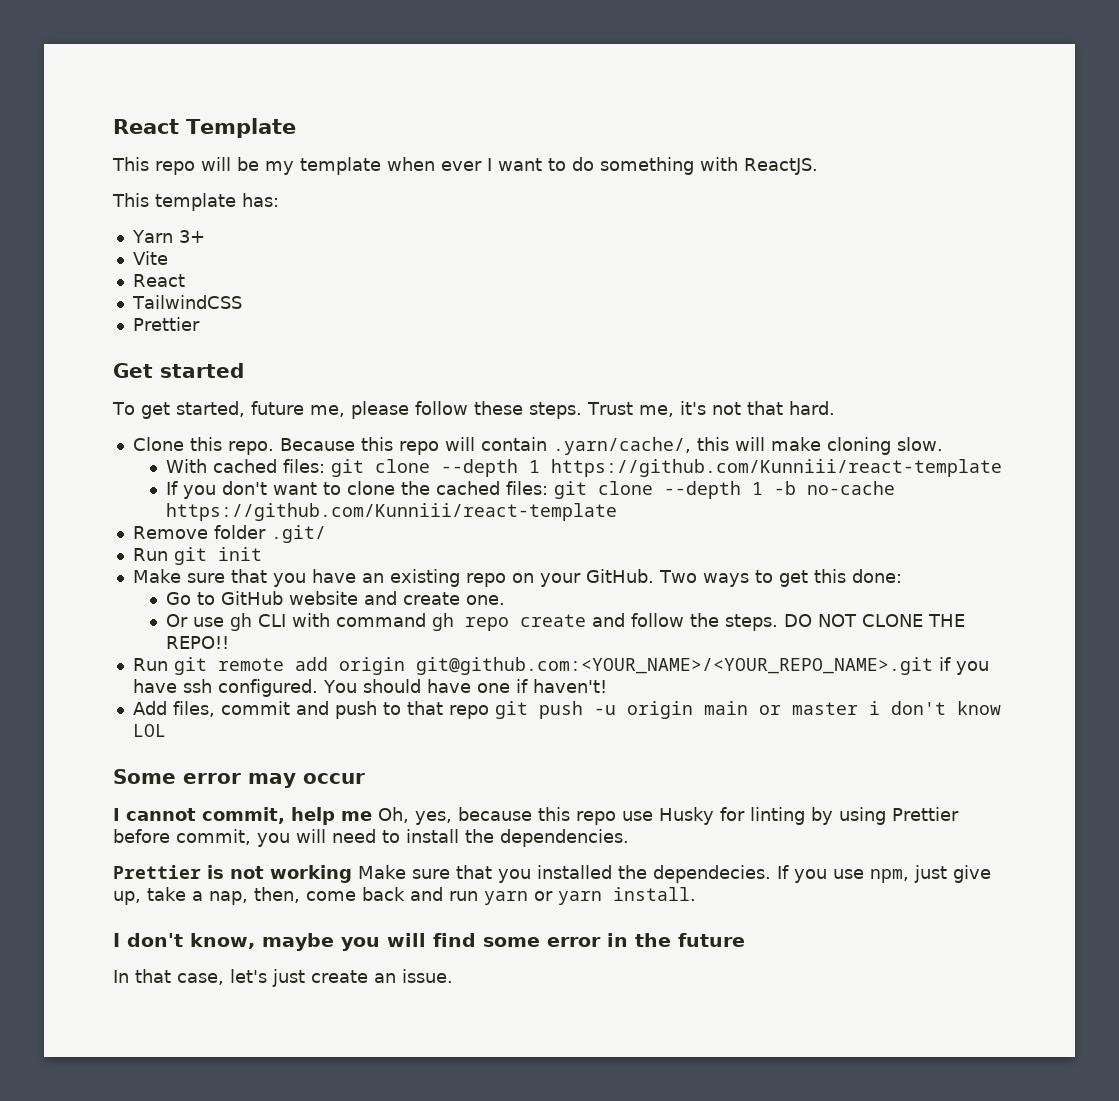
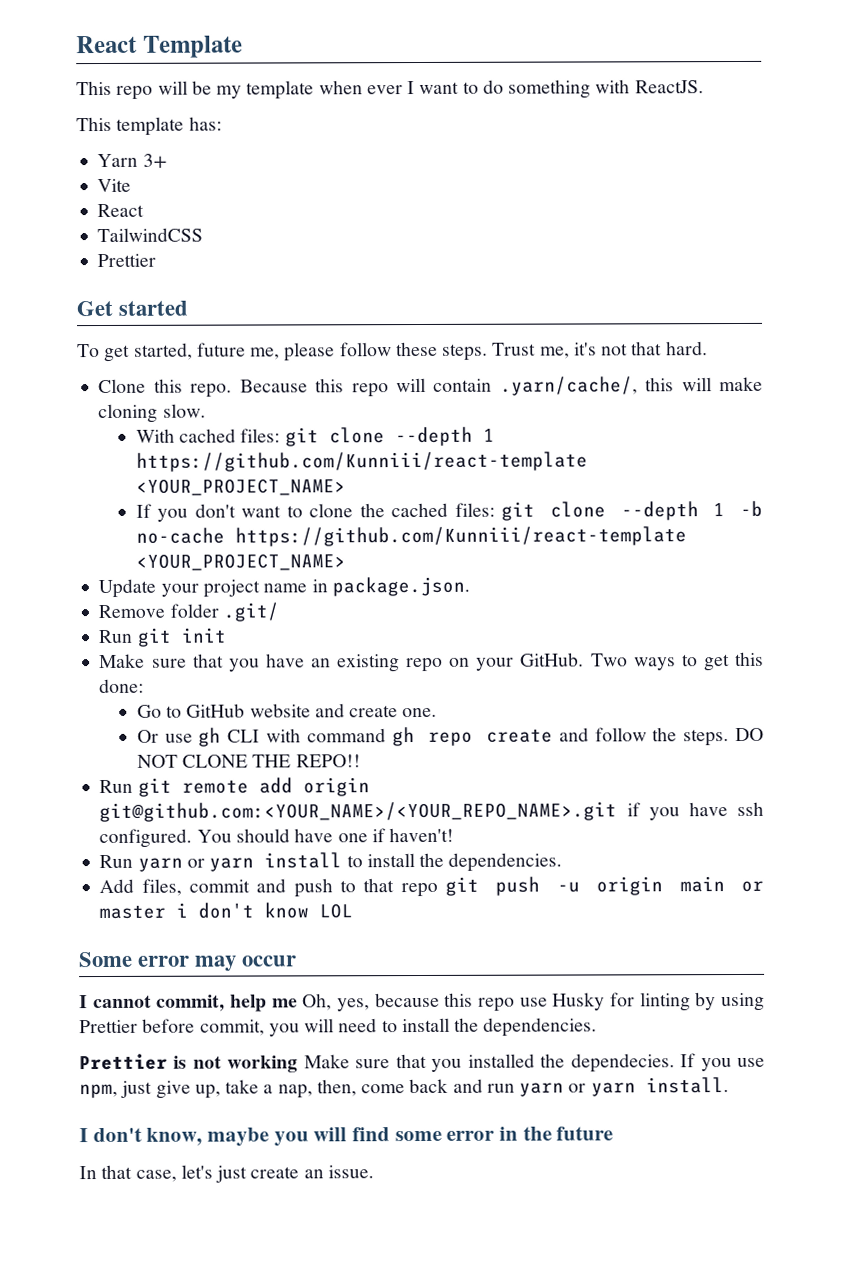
- With cached files: git clone --depth 1 https://github.com/Kunniii/react-template
+ With cached files: git clone --depth 1 https://github.com/Kunniii/react-template <YOUR_PROJECT_NAME>
- If you don't want to clone the cached files: git clone --depth 1 -b no-cache https://github.com/Kunniii/react-template
+ If you don't want to clone the cached files: git clone --depth 1 -b no-cache https://github.com/Kunniii/react-template <YOUR_PROJECT_NAME>
+ Update your project name in package.json.
+ Run yarn or yarn install to install the dependencies.

